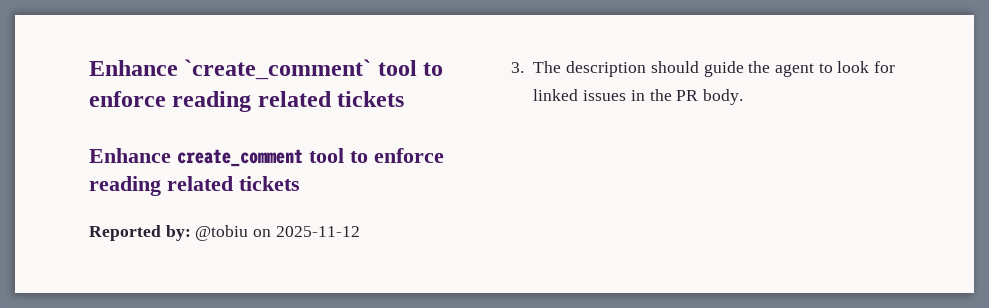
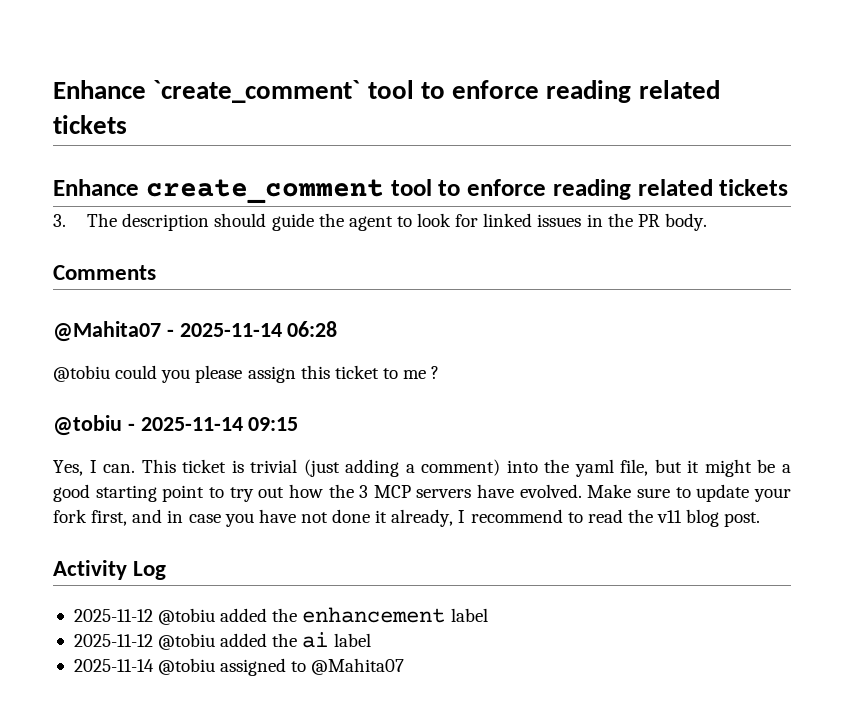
- Reported by: @tobiu on 2025-11-12
+ Comments
+ @Mahita07 - 2025-11-14 06:28
+ @tobiu could you please assign this ticket to me ?
+ @tobiu - 2025-11-14 09:15
+ Yes, I can. This ticket is trivial (just adding a comment) into the yaml file, but it might be a good starting point to try out how the 3 MCP servers have evolved. Make sure to update your fork first, and in case you have not done it already, I recommend to read the v11 blog post.
+ Activity Log
+ 2025-11-12 @tobiu added the enhancement label
+ 2025-11-12 @tobiu added the ai label
+ 2025-11-14 @tobiu assigned to @Mahita07

